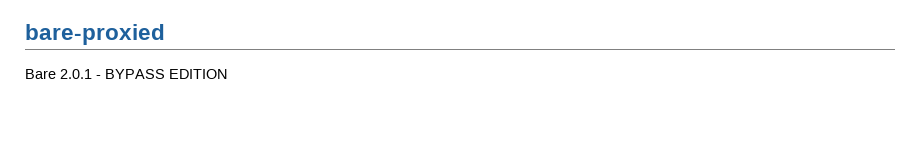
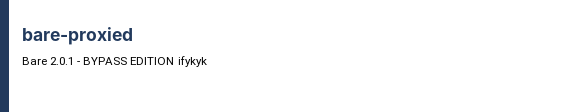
- Bare 2.0.1 - BYPASS EDITION
+ Bare 2.0.1 - BYPASS EDITION ifykyk

